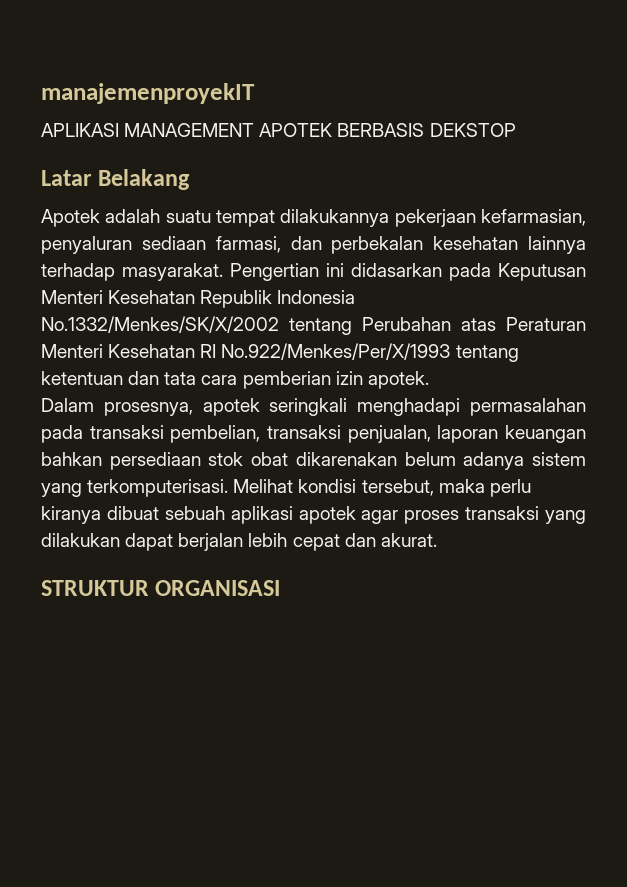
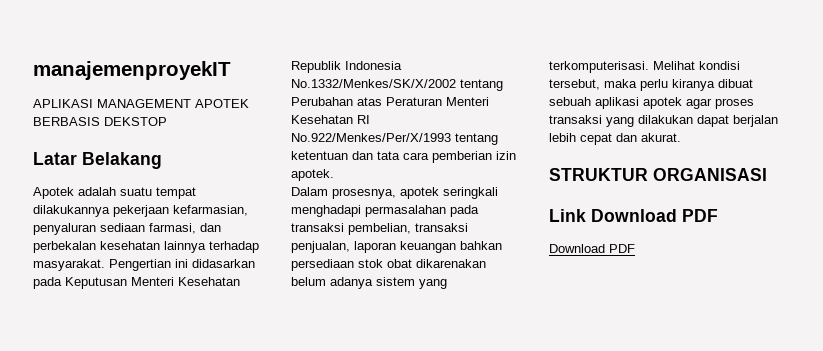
+ Link Download PDF
+ Download PDF

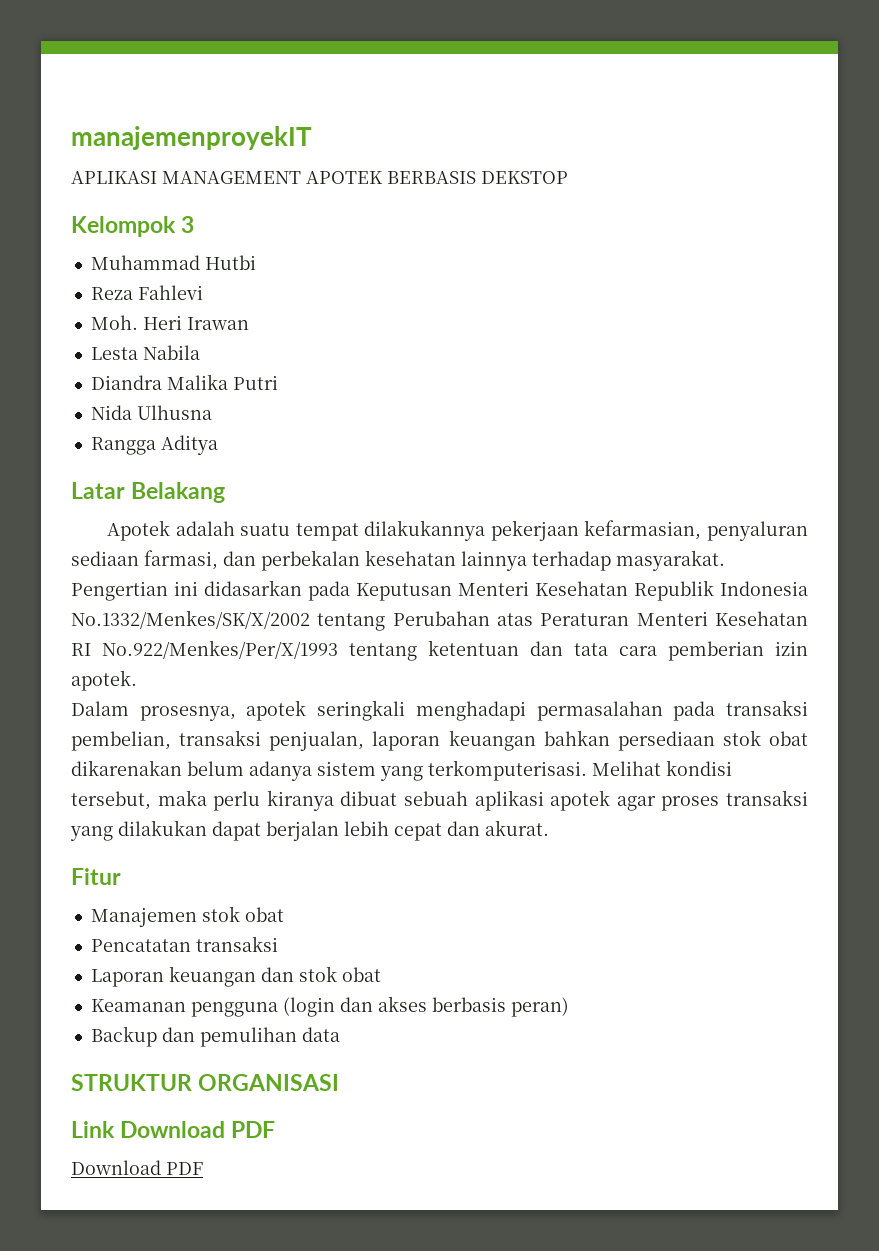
+ Kelompok 3
+ Muhammad Hutbi
+ Reza Fahlevi
+ Moh. Heri Irawan
+ Lesta Nabila
+ Diandra Malika Putri
+ Nida Ulhusna
+ Rangga Aditya
+ Fitur
+ Manajemen stok obat
+ Pencatatan transaksi
+ Laporan keuangan dan stok obat
+ Keamanan pengguna (login dan akses berbasis peran)
+ Backup dan pemulihan data

